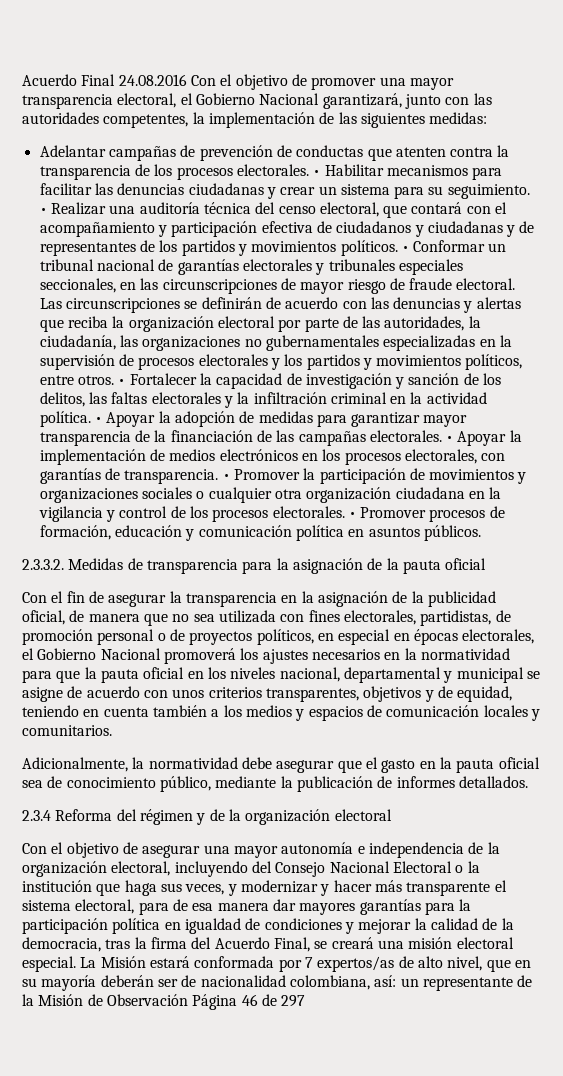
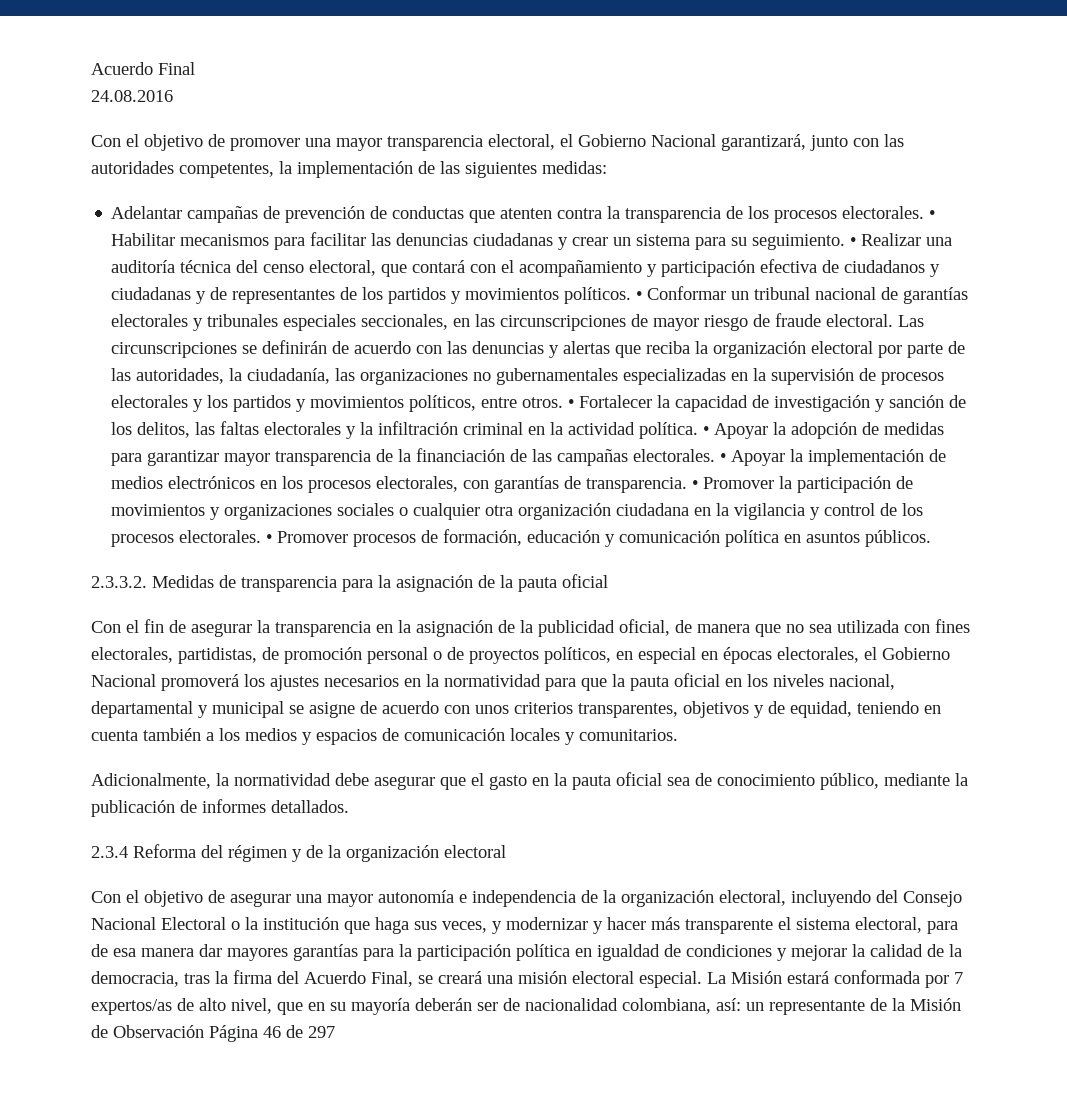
- Acuerdo Final 24.08.2016 Con el objetivo de promover una mayor transparencia electoral, el Gobierno Nacional garantizará, junto con las autoridades competentes, la implementación de las siguientes medidas:
+ Acuerdo Final
+ 24.08.2016
+ Con el objetivo de promover una mayor transparencia electoral, el Gobierno Nacional garantizará, junto con las autoridades competentes, la implementación de las siguientes medidas:

